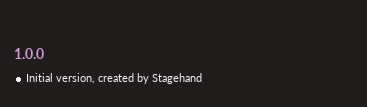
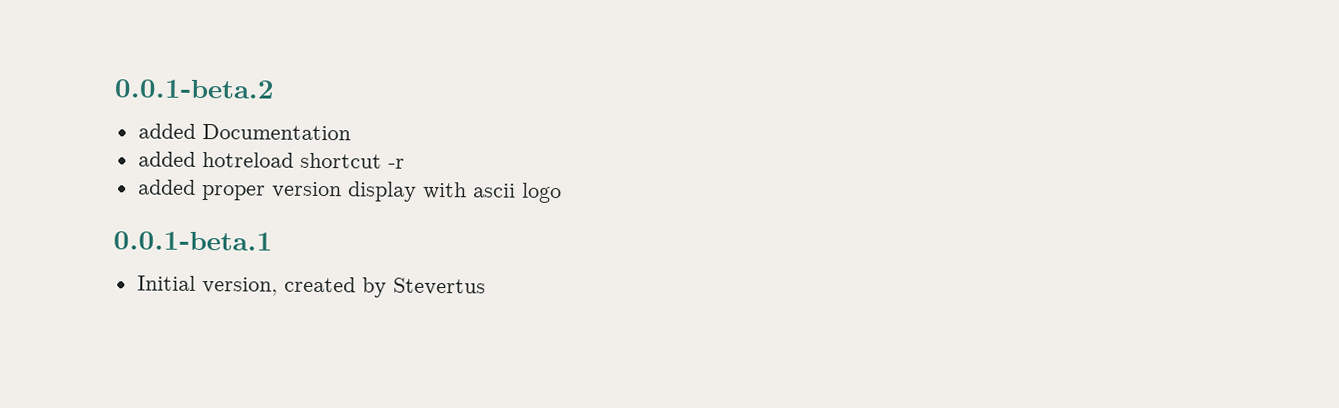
- 1.0.0
+ 0.0.1-beta.2
+ added Documentation
+ added hotreload shortcut -r
+ added proper version display with ascii logo
+ 0.0.1-beta.1
- Initial version, created by Stagehand
+ Initial version, created by Stevertus

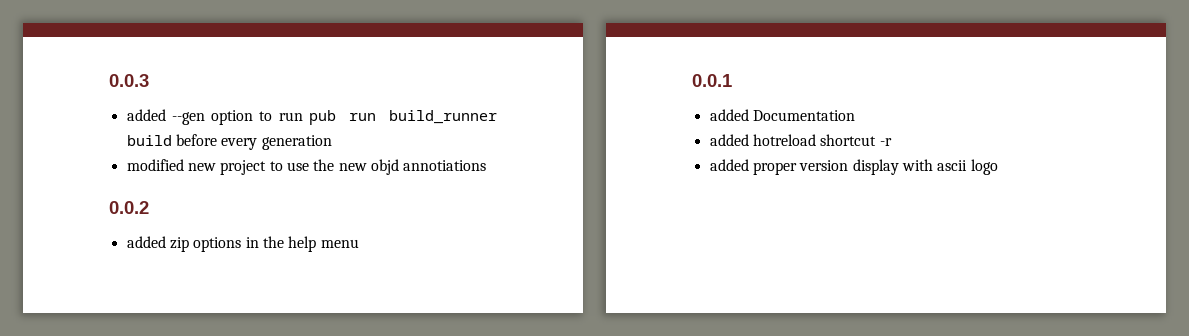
- 0.0.1-beta.2
+ 0.0.3
+ added --gen option to run pub run build_runner build before every generation
+ modified new project to use the new objd annotiations
+ 0.0.2
+ added zip options in the help menu
+ 0.0.1
- 0.0.1-beta.1
- Initial version, created by Stevertus

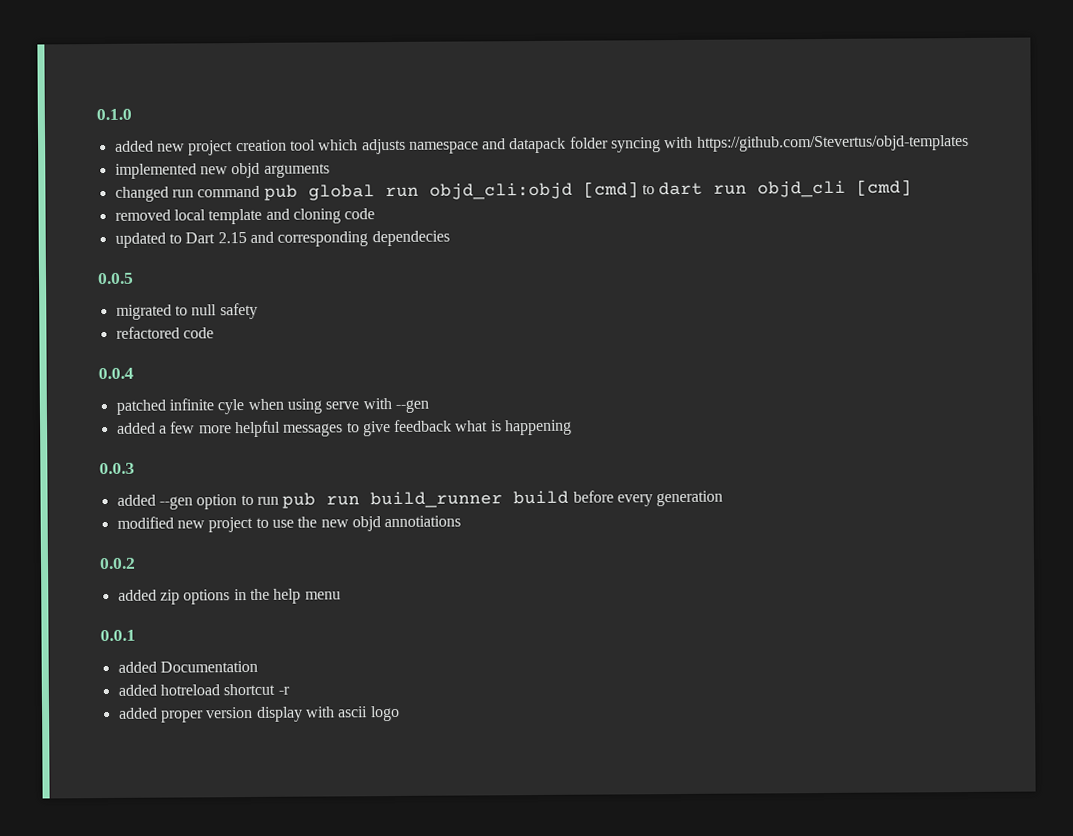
+ 0.1.0
+ added new project creation tool which adjusts namespace and datapack folder syncing with https://github.com/Stevertus/objd-templates
+ implemented new objd arguments
+ changed run command pub global run objd_cli:objd [cmd] to dart run objd_cli [cmd]
+ removed local template and cloning code
+ updated to Dart 2.15 and corresponding dependecies
+ 0.0.5
+ migrated to null safety
+ refactored code
+ 0.0.4
+ patched infinite cyle when using serve with --gen
+ added a few more helpful messages to give feedback what is happening

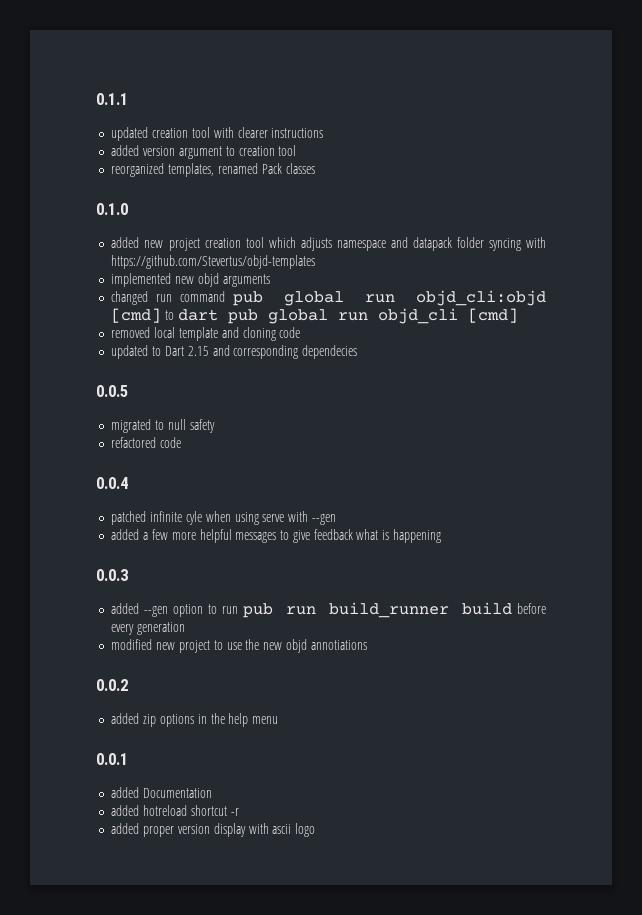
+ 0.1.1
+ updated creation tool with clearer instructions
+ added version argument to creation tool
+ reorganized templates, renamed Pack classes
- changed run command pub global run objd_cli:objd [cmd] to dart run objd_cli [cmd]
+ changed run command pub global run objd_cli:objd [cmd] to dart pub global run objd_cli [cmd]

